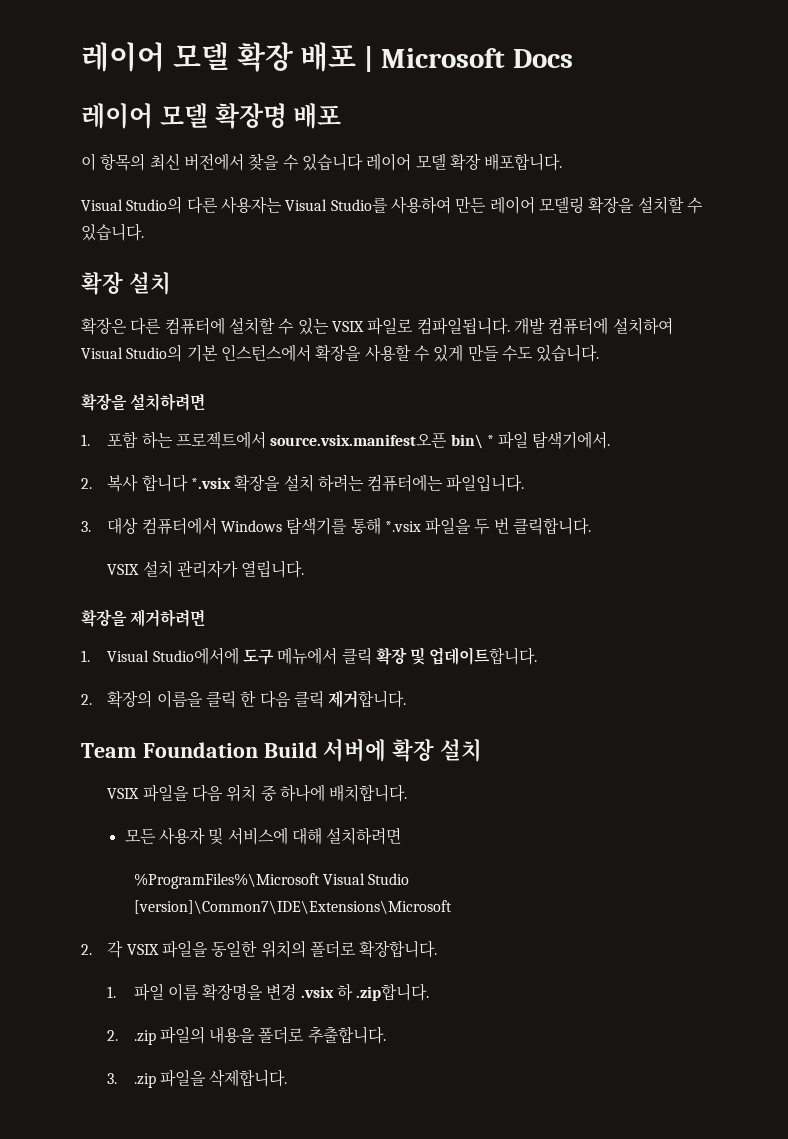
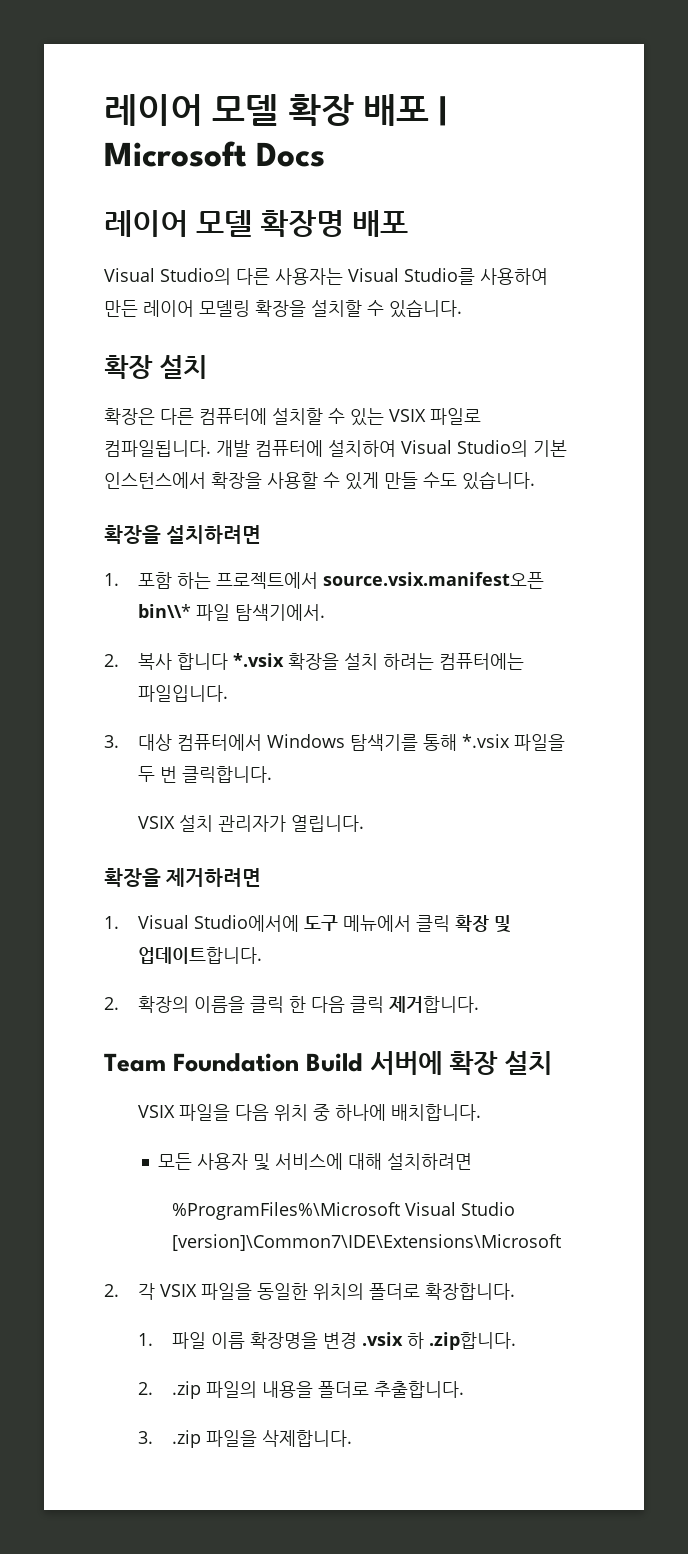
- 이 항목의 최신 버전에서 찾을 수 있습니다 레이어 모델 확장 배포합니다.
- 1. 포함 하는 프로젝트에서 source.vsix.manifest오픈 bin\ * 파일 탐색기에서.
+ 1. 포함 하는 프로젝트에서 source.vsix.manifest오픈 bin\\* 파일 탐색기에서.

